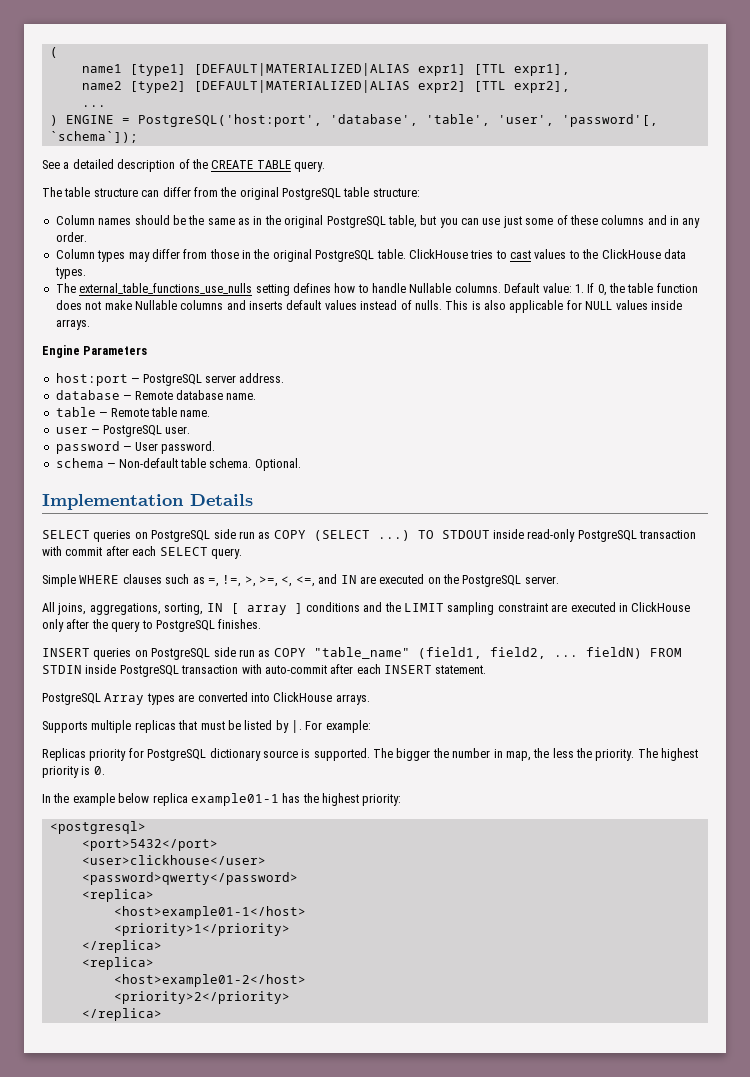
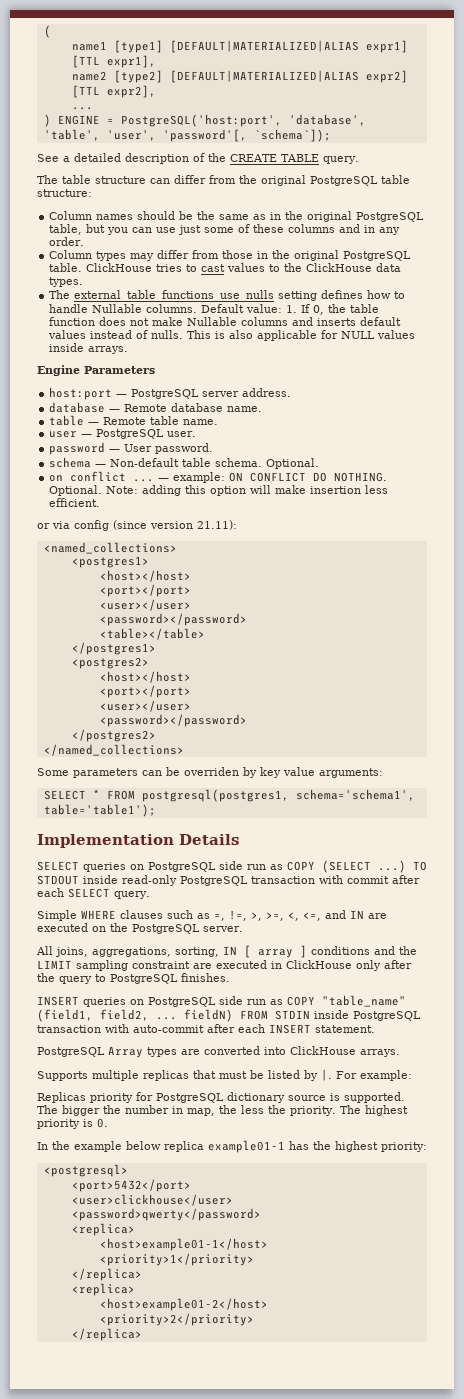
+ on conflict ... — example: ON CONFLICT DO NOTHING. Optional. Note: adding this option will make insertion less efficient.
+ or via config (since version 21.11):
+ <named_collections>
+ <postgres1>
+ <host></host>
+ <port></port>
+ <user></user>
+ <password></password>
+ <table></table>
+ </postgres1>
+ <postgres2>
+ <host></host>
+ <port></port>
+ <user></user>
+ <password></password>
+ </postgres2>
+ </named_collections>
+ Some parameters can be overriden by key value arguments:
+ SELECT * FROM postgresql(postgres1, schema='schema1', table='table1');

